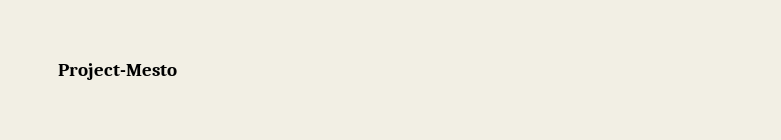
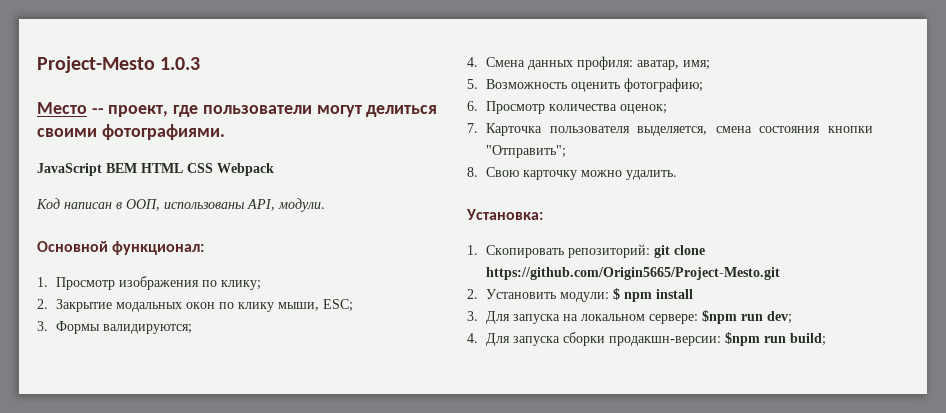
- Project-Mesto
+ Project-Mesto 1.0.3
+ Место -- проект, где пользователи могут делиться своими фотографиями.
+ JavaScript BEM HTML CSS Webpack
+ Код написан в ООП, использованы API, модули.
+ Основной функционал:
+ 1. Просмотр изображения по клику;
+ 2. Закрытие модальных окон по клику мыши, ESC;
+ 3. Формы валидируются;
+ 4. Смена данных профиля: аватар, имя;
+ 5. Возможность оценить фотографию;
+ 6. Просмотр количества оценок;
+ 7. Карточка пользователя выделяется, смена состояния кнопки "Отправить";
+ 8. Свою карточку можно удалить.
+ Установка:
+ 1. Скопировать репозиторий: git clone https://github.com/Origin5665/Project-Mesto.git
+ 2. Установить модули: $ npm install
+ 3. Для запуска на локальном сервере: $npm run dev;
+ 4. Для запуска сборки продакшн-версии: $npm run build;

